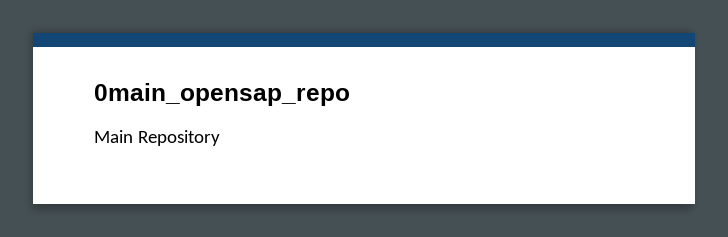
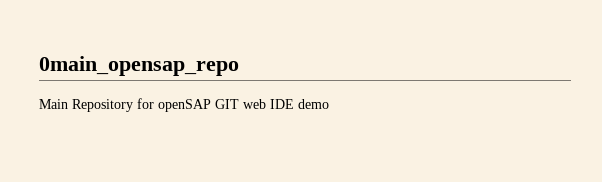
- Main Repository
+ Main Repository for openSAP GIT web IDE demo

